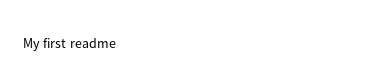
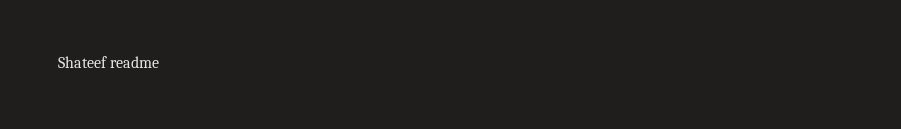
- My first readme
+ Shateef readme

